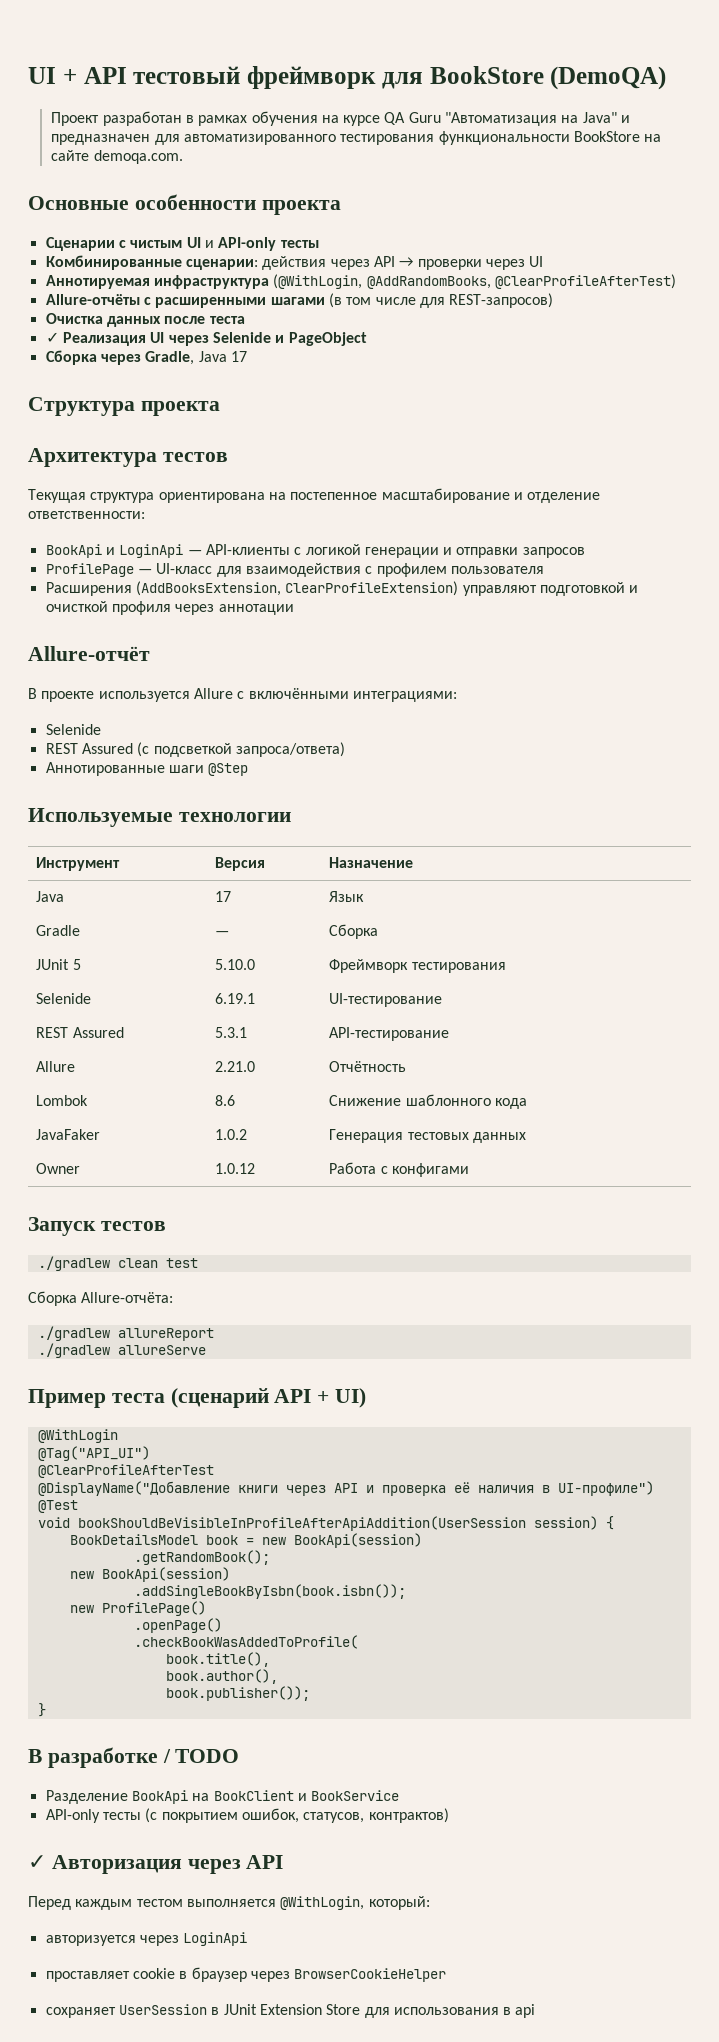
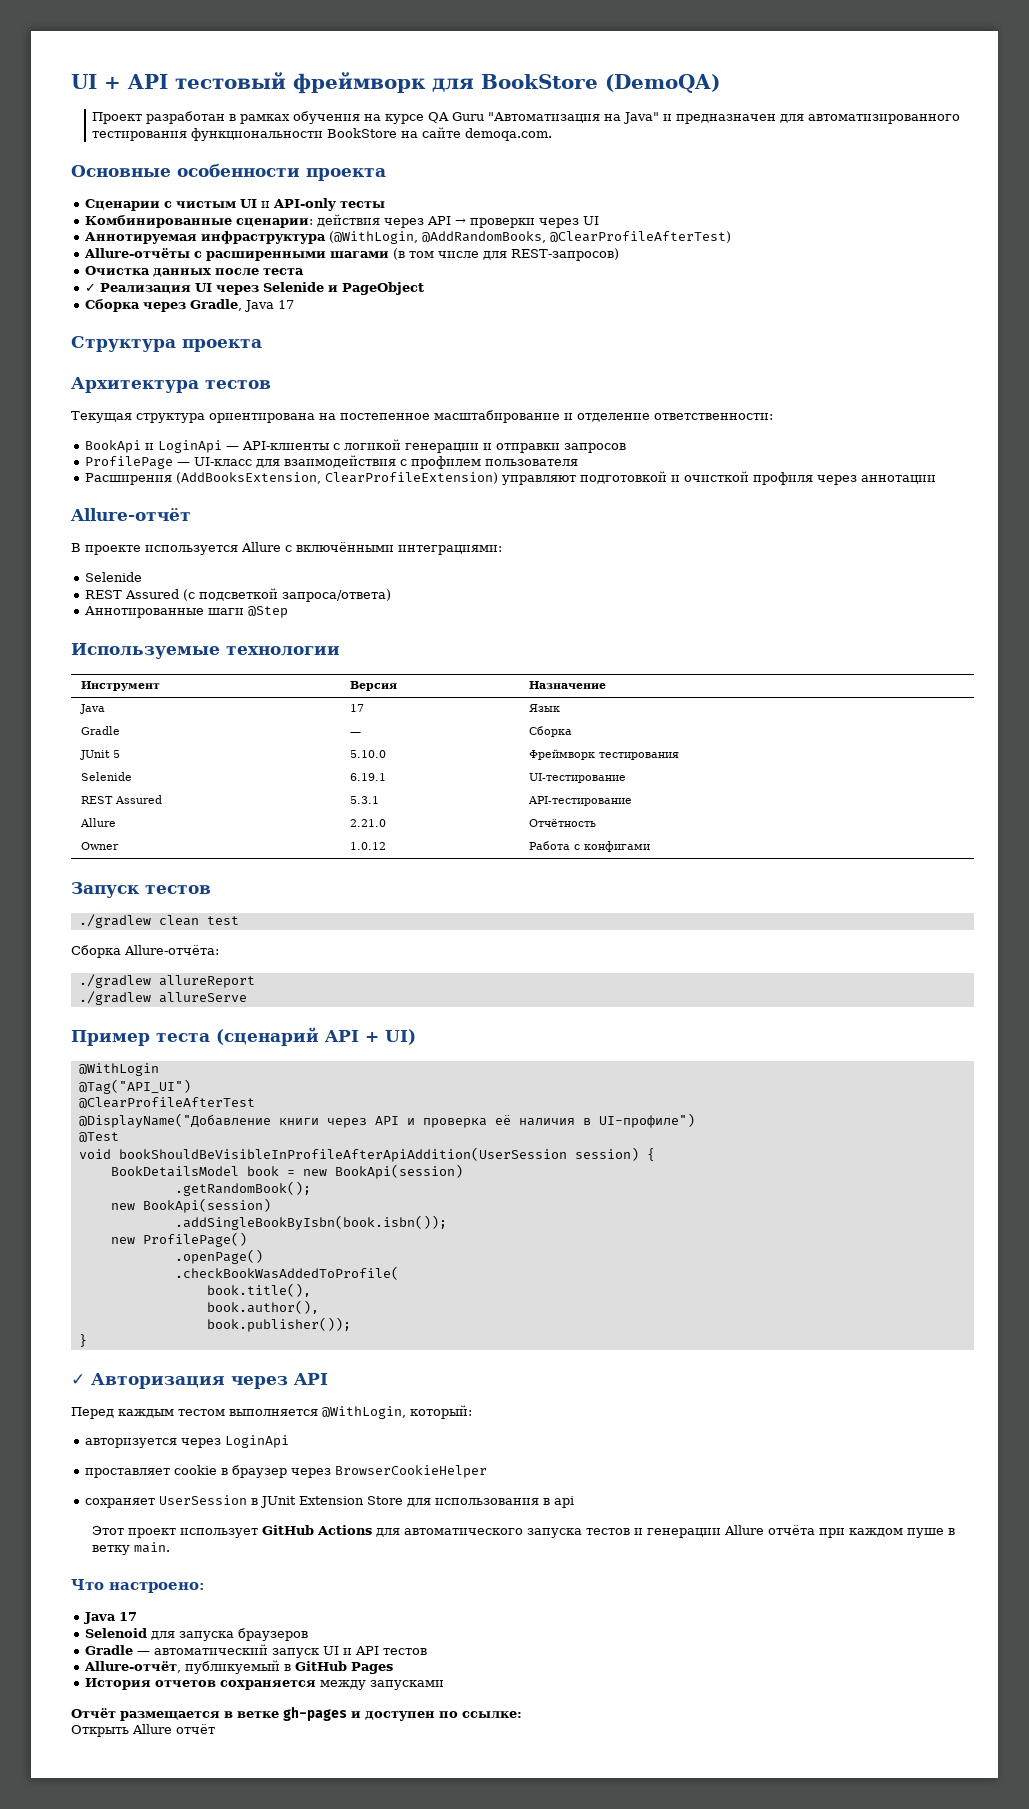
- Lombok | 8.6 | Снижение шаблонного кода
- JavaFaker | 1.0.2 | Генерация тестовых данных
- В разработке / TODO
- Разделение BookApi на BookClient и BookService
- API-only тесты (с покрытием ошибок, статусов, контрактов)
+ Этот проект использует GitHub Actions для автоматического запуска тестов и генерации Allure отчёта при каждом пуше в ветку main.
+ Что настроено:
+ Java 17
+ Selenoid для запуска браузеров
+ Gradle — автоматический запуск UI и API тестов
+ Allure-отчёт, публикуемый в GitHub Pages
+ История отчетов сохраняется между запусками
+ Отчёт размещается в ветке gh-pages и доступен по ссылке:
+ Открыть Allure отчёт

